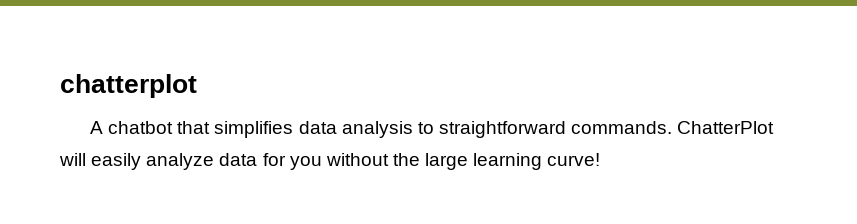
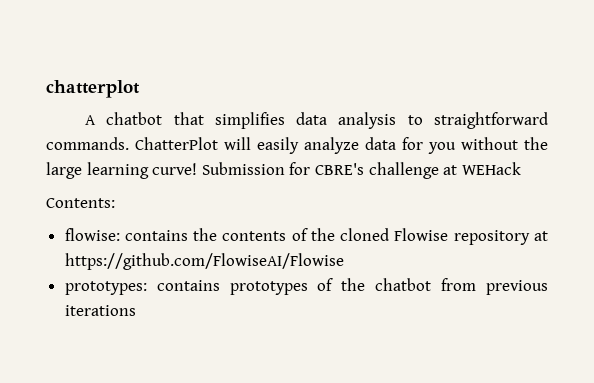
+ Submission for CBRE's challenge at WEHack
+ Contents:
+ flowise: contains the contents of the cloned Flowise repository at https://github.com/FlowiseAI/Flowise
+ prototypes: contains prototypes of the chatbot from previous iterations

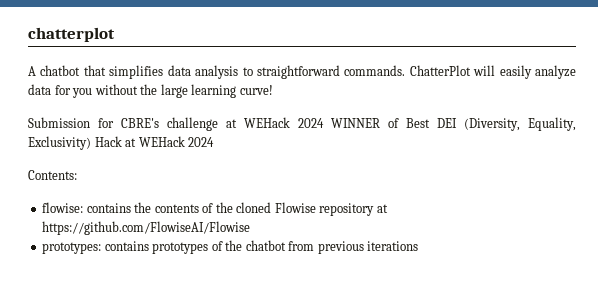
- ChatterPlot will easily analyze data for you without the large learning curve! Submission for CBRE's challenge at WEHack
+ ChatterPlot will easily analyze data for you without the large learning curve!
+ Submission for CBRE's challenge at WEHack 2024 WINNER of Best DEI (Diversity, Equality, Exclusivity) Hack at WEHack 2024

